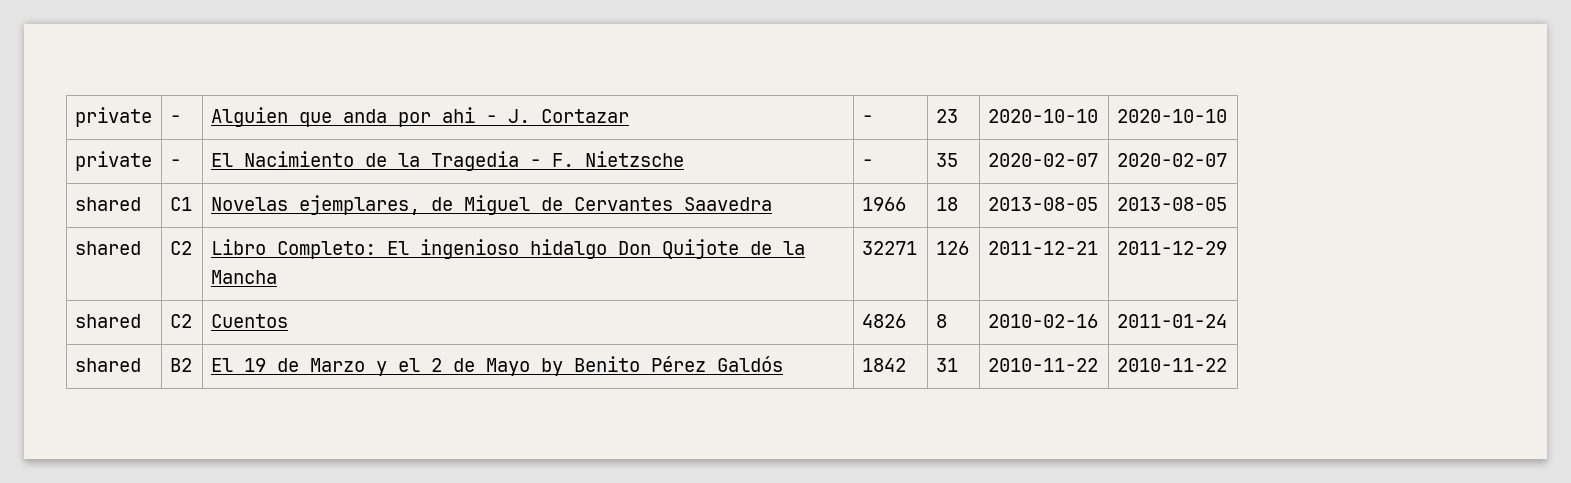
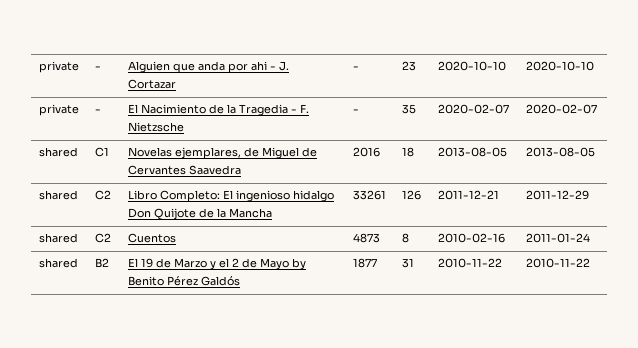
- shared | C1 | Novelas ejemplares, de Miguel de Cervantes Saavedra | 1966 | 18 | 2013-08-05 | 2013-08-05
+ shared | C1 | Novelas ejemplares, de Miguel de Cervantes Saavedra | 2016 | 18 | 2013-08-05 | 2013-08-05
- shared | C2 | Libro Completo: El ingenioso hidalgo Don Quijote de la Mancha | 32271 | 126 | 2011-12-21 | 2011-12-29
+ shared | C2 | Libro Completo: El ingenioso hidalgo Don Quijote de la Mancha | 33261 | 126 | 2011-12-21 | 2011-12-29
- shared | C2 | Cuentos | 4826 | 8 | 2010-02-16 | 2011-01-24
+ shared | C2 | Cuentos | 4873 | 8 | 2010-02-16 | 2011-01-24
- shared | B2 | El 19 de Marzo y el 2 de Mayo by Benito Pérez Galdós | 1842 | 31 | 2010-11-22 | 2010-11-22
+ shared | B2 | El 19 de Marzo y el 2 de Mayo by Benito Pérez Galdós | 1877 | 31 | 2010-11-22 | 2010-11-22

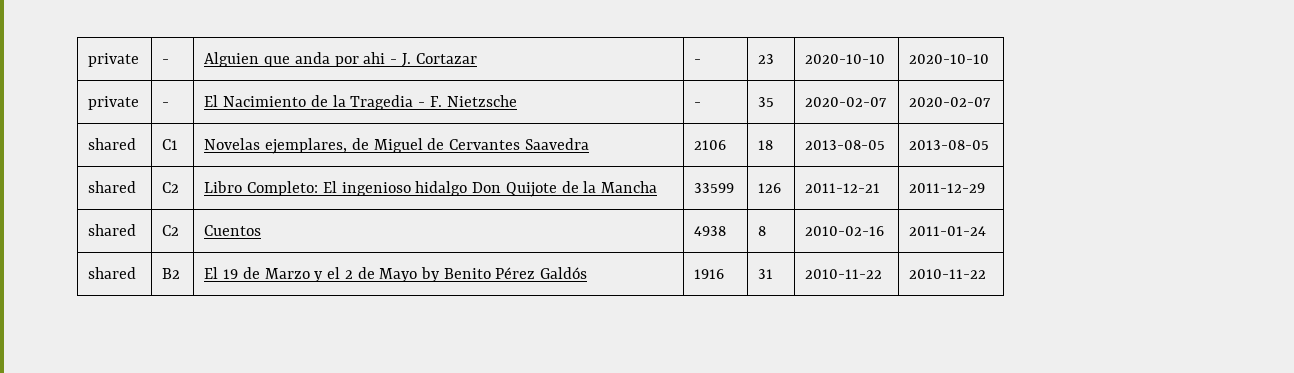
- shared | C1 | Novelas ejemplares, de Miguel de Cervantes Saavedra | 2016 | 18 | 2013-08-05 | 2013-08-05
+ shared | C1 | Novelas ejemplares, de Miguel de Cervantes Saavedra | 2106 | 18 | 2013-08-05 | 2013-08-05
- shared | C2 | Libro Completo: El ingenioso hidalgo Don Quijote de la Mancha | 33261 | 126 | 2011-12-21 | 2011-12-29
+ shared | C2 | Libro Completo: El ingenioso hidalgo Don Quijote de la Mancha | 33599 | 126 | 2011-12-21 | 2011-12-29
- shared | C2 | Cuentos | 4873 | 8 | 2010-02-16 | 2011-01-24
+ shared | C2 | Cuentos | 4938 | 8 | 2010-02-16 | 2011-01-24
- shared | B2 | El 19 de Marzo y el 2 de Mayo by Benito Pérez Galdós | 1877 | 31 | 2010-11-22 | 2010-11-22
+ shared | B2 | El 19 de Marzo y el 2 de Mayo by Benito Pérez Galdós | 1916 | 31 | 2010-11-22 | 2010-11-22

